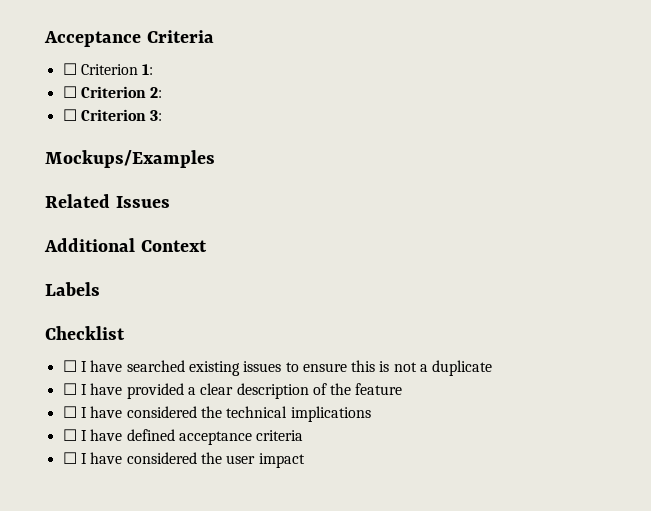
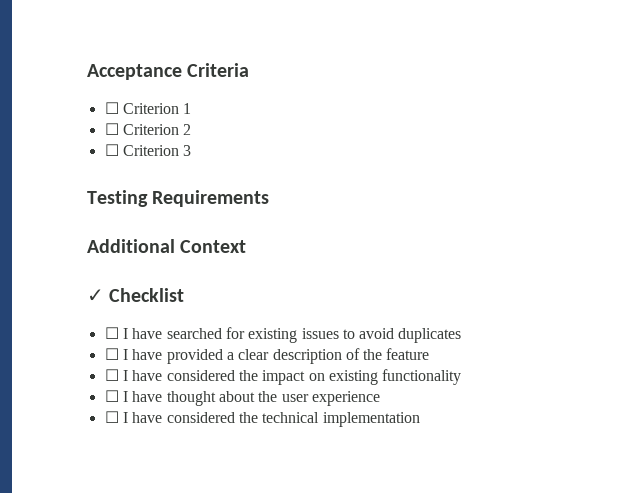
- ☐ Criterion 1:
- ☐ Criterion 2:
- ☐ Criterion 3:
- Mockups/Examples
- Related Issues
+ ☐ Criterion 1
+ ☐ Criterion 2
+ ☐ Criterion 3
+ Testing Requirements
- Labels
- Checklist
+ ✓ Checklist
- ☐ I have searched existing issues to ensure this is not a duplicate
+ ☐ I have searched for existing issues to avoid duplicates
- ☐ I have considered the technical implications
- ☐ I have defined acceptance criteria
- ☐ I have considered the user impact
+ ☐ I have considered the impact on existing functionality
+ ☐ I have thought about the user experience
+ ☐ I have considered the technical implementation

